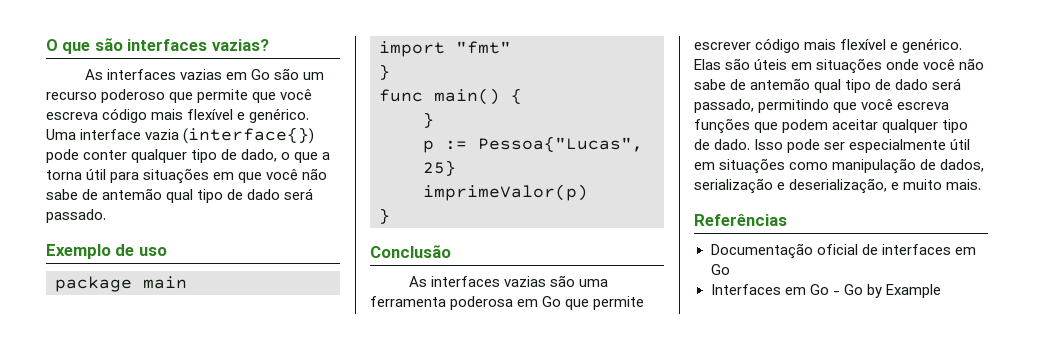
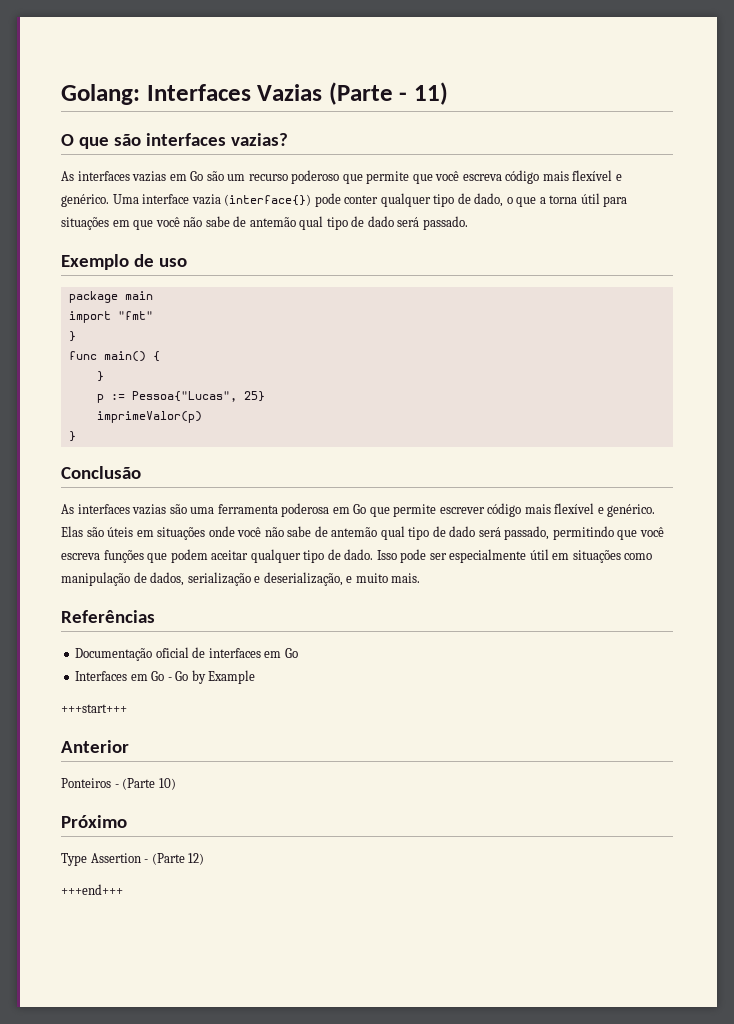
+ Golang: Interfaces Vazias (Parte - 11)
+ +++start+++
+ Anterior
+ Ponteiros - (Parte 10)
+ Próximo
+ Type Assertion - (Parte 12)
+ +++end+++

